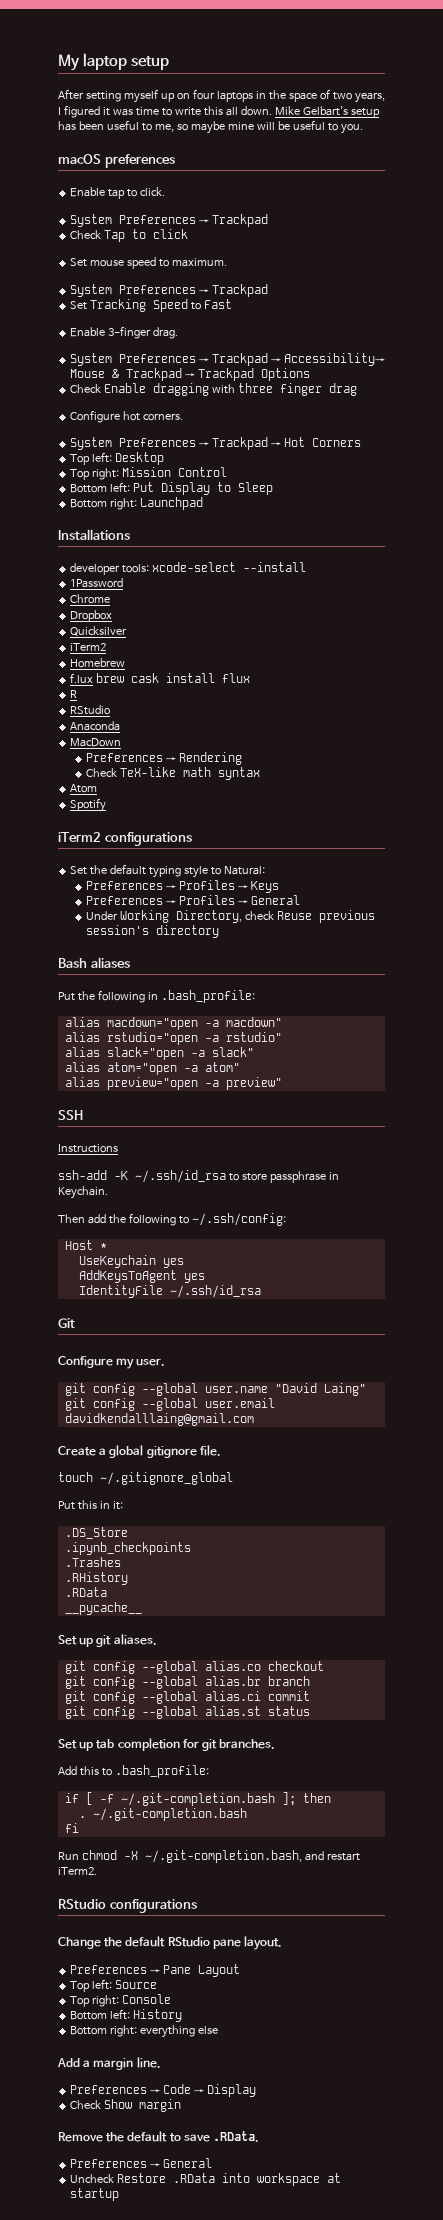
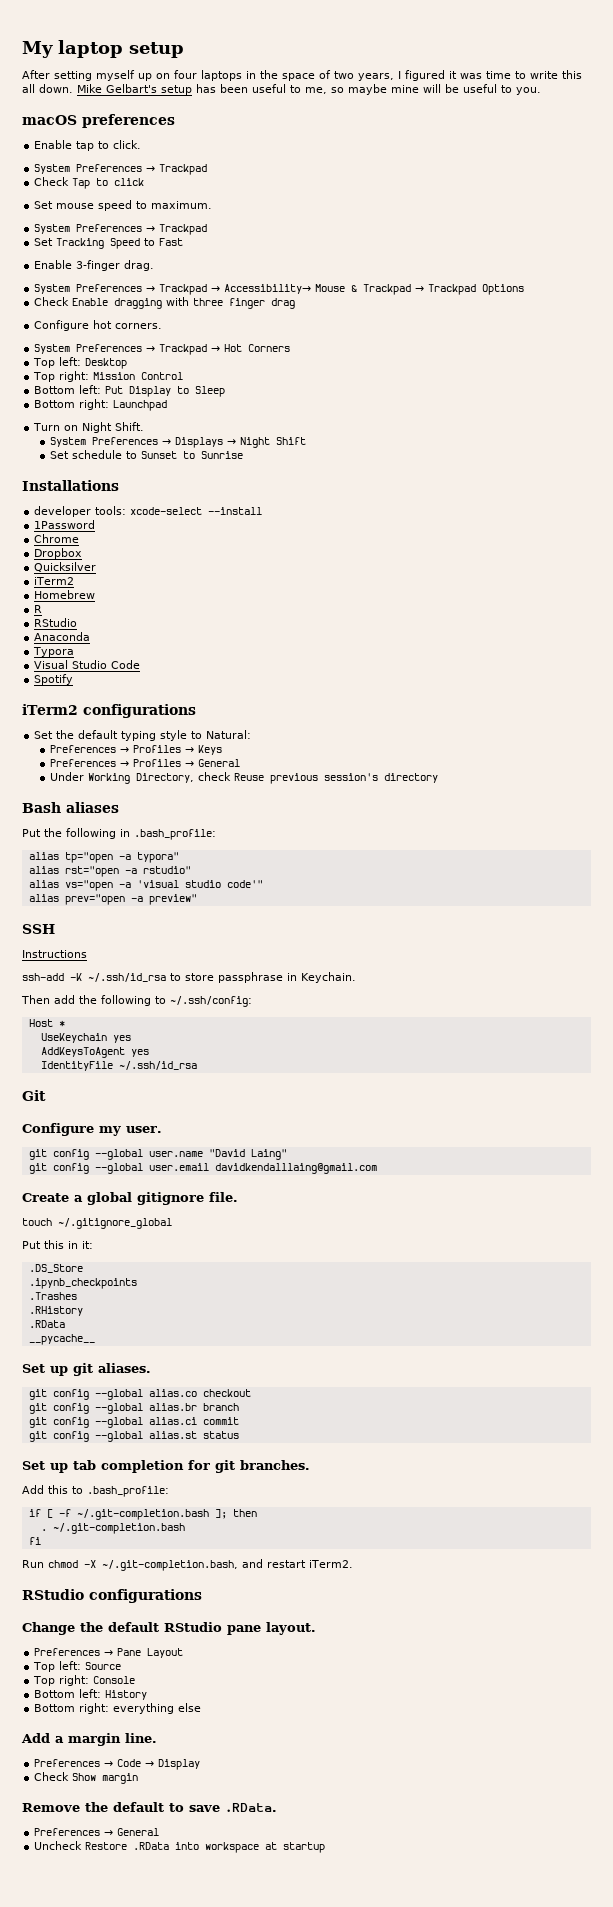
+ Turn on Night Shift.
+ System Preferences → Displays → Night Shift
+ Set schedule to Sunset to Sunrise
- f.lux brew cask install flux
  R
  RStudio
  Anaconda
- MacDown
- Preferences → Rendering
- Check TeX-like math syntax
- Atom
+ Typora
+ Visual Studio Code
- alias macdown="open -a macdown"
- alias rstudio="open -a rstudio"
+ alias tp="open -a typora"
+ alias rst="open -a rstudio"
- alias slack="open -a slack"
- alias atom="open -a atom"
- alias preview="open -a preview"
+ alias vs="open -a 'visual studio code'"
+ alias prev="open -a preview"

